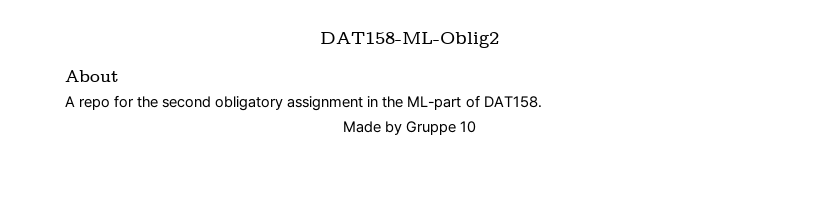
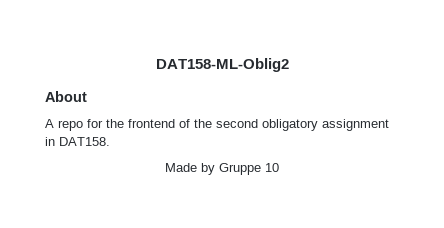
- A repo for the second obligatory assignment in the ML-part of DAT158.
+ A repo for the frontend of the second obligatory assignment in DAT158.

